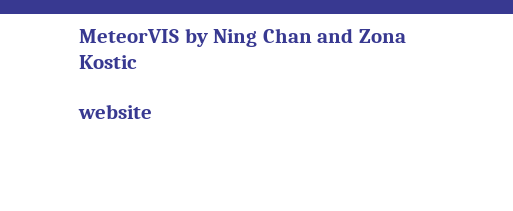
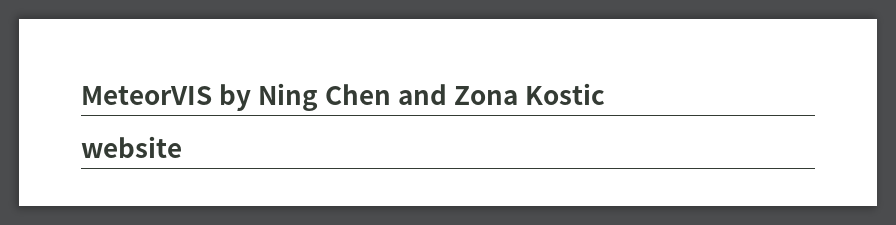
- MeteorVIS by Ning Chan and Zona Kostic
+ MeteorVIS by Ning Chen and Zona Kostic

